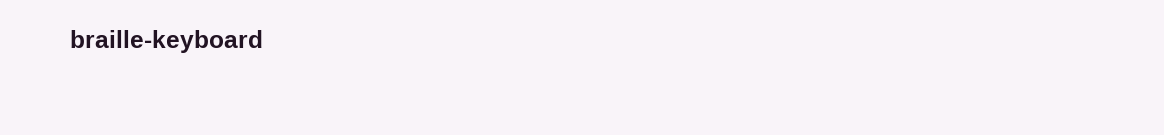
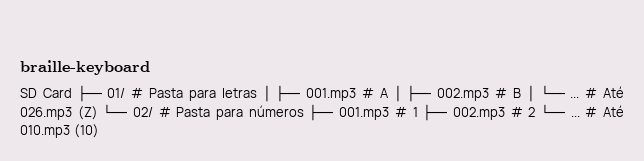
+ SD Card ├── 01/ # Pasta para letras │ ├── 001.mp3 # A │ ├── 002.mp3 # B │ └── ... # Até 026.mp3 (Z) └── 02/ # Pasta para números ├── 001.mp3 # 1 ├── 002.mp3 # 2 └── ... # Até 010.mp3 (10)

